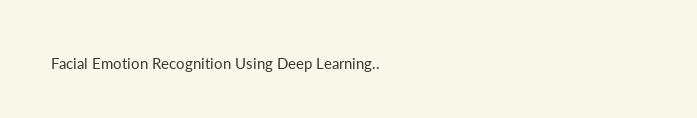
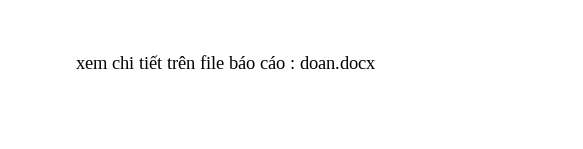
- Facial Emotion Recognition Using Deep Learning..
+ xem chi tiết trên file báo cáo : doan.docx

